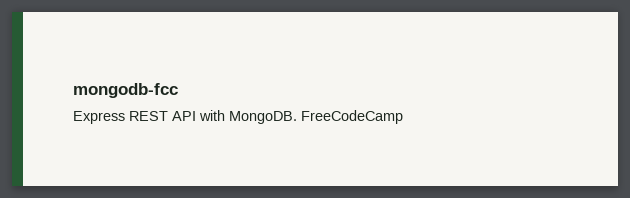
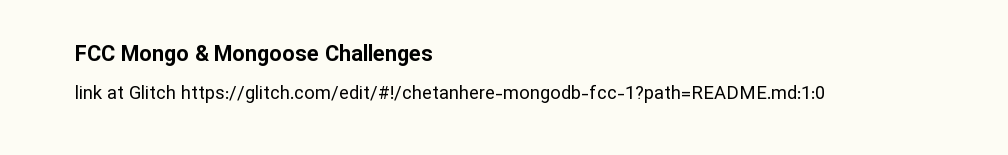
- mongodb-fcc
- Express REST API with MongoDB. FreeCodeCamp
+ FCC Mongo & Mongoose Challenges
+ link at Glitch https://glitch.com/edit/#!/chetanhere-mongodb-fcc-1?path=README.md:1:0

